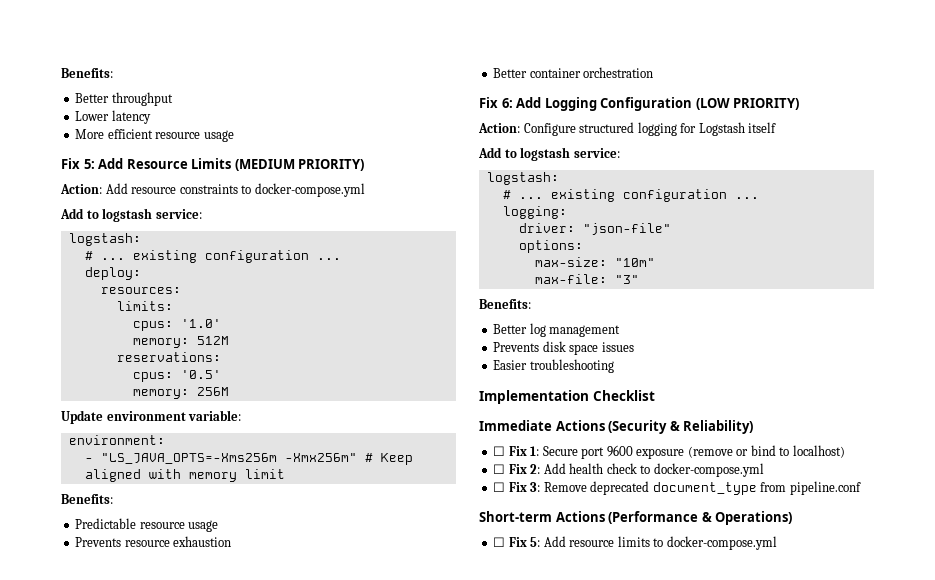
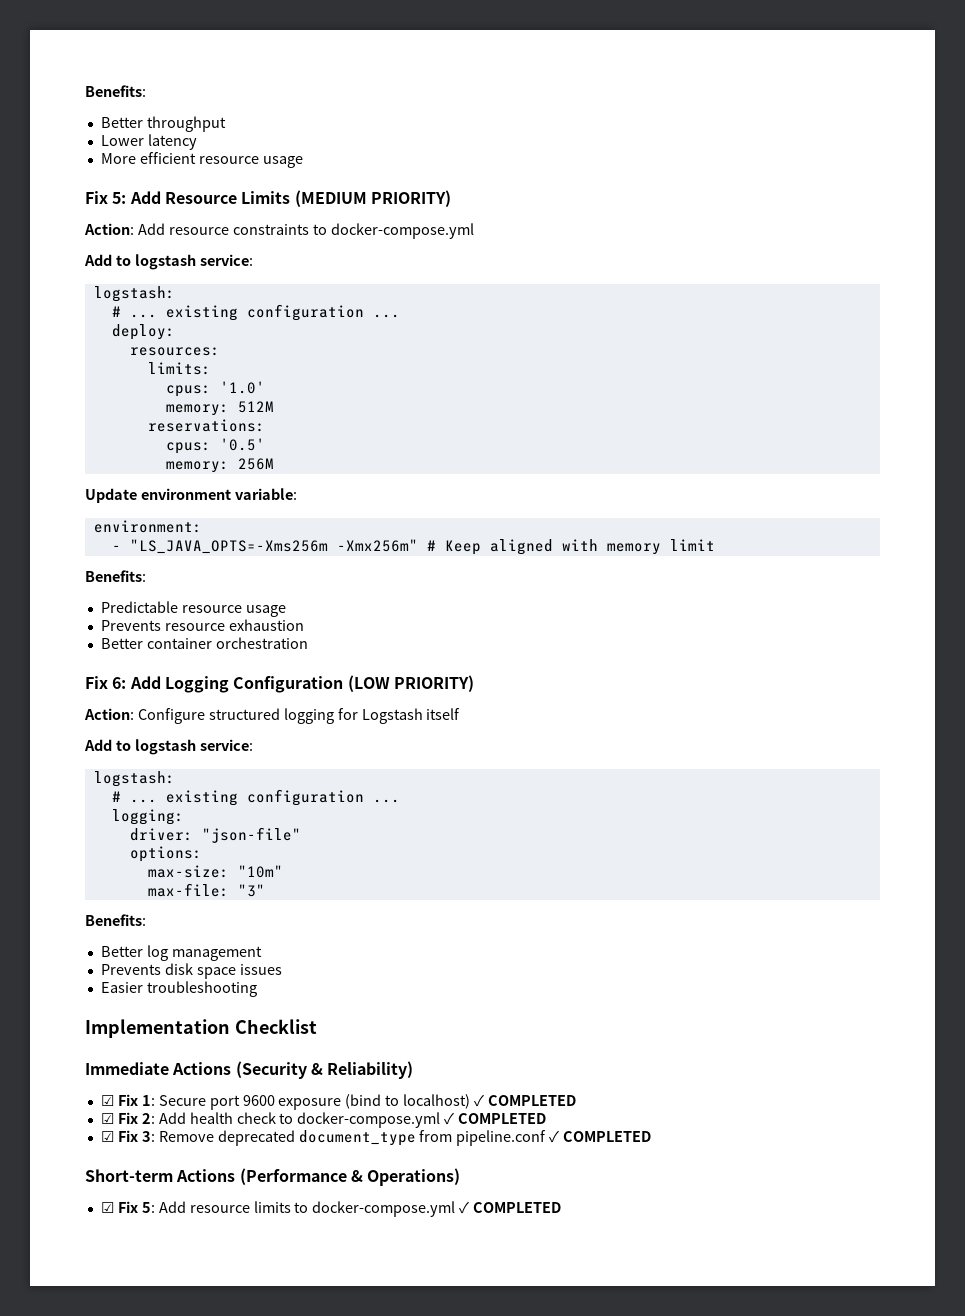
- ☐ Fix 1: Secure port 9600 exposure (remove or bind to localhost)
- ☐ Fix 2: Add health check to docker-compose.yml
- ☐ Fix 3: Remove deprecated document_type from pipeline.conf
+ ☑ Fix 1: Secure port 9600 exposure (bind to localhost) ✓ COMPLETED
+ ☑ Fix 2: Add health check to docker-compose.yml ✓ COMPLETED
+ ☑ Fix 3: Remove deprecated document_type from pipeline.conf ✓ COMPLETED
- ☐ Fix 5: Add resource limits to docker-compose.yml
+ ☑ Fix 5: Add resource limits to docker-compose.yml ✓ COMPLETED

